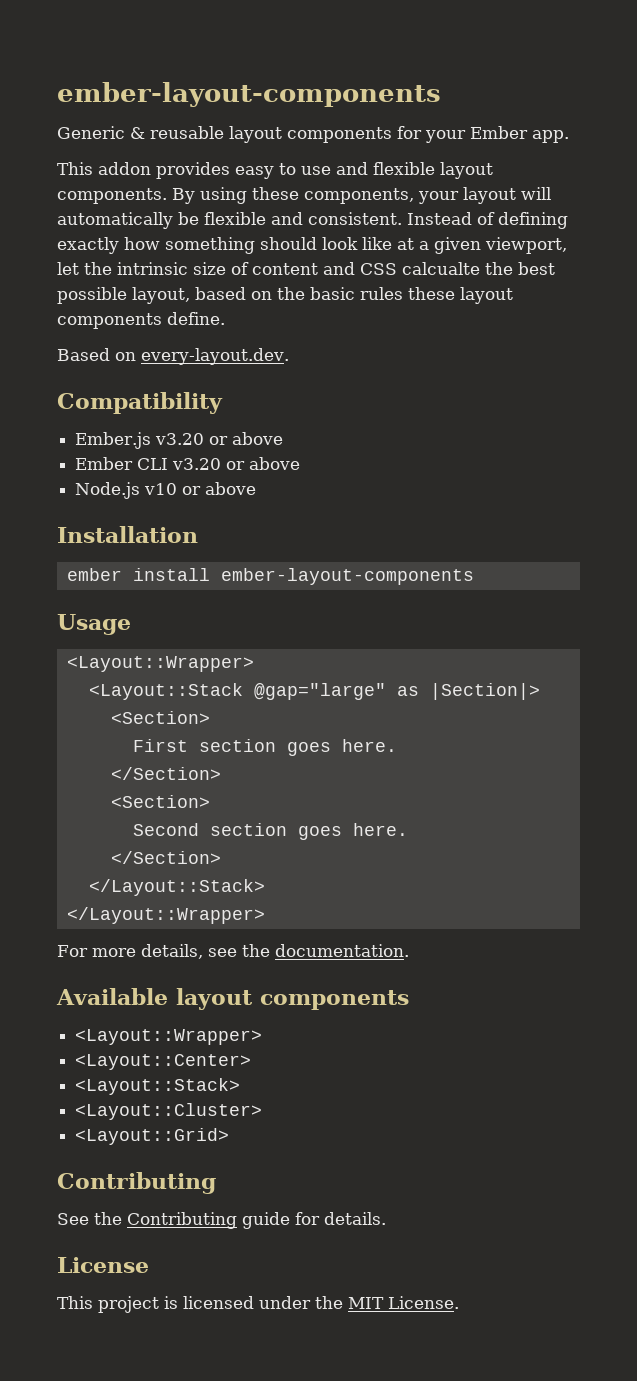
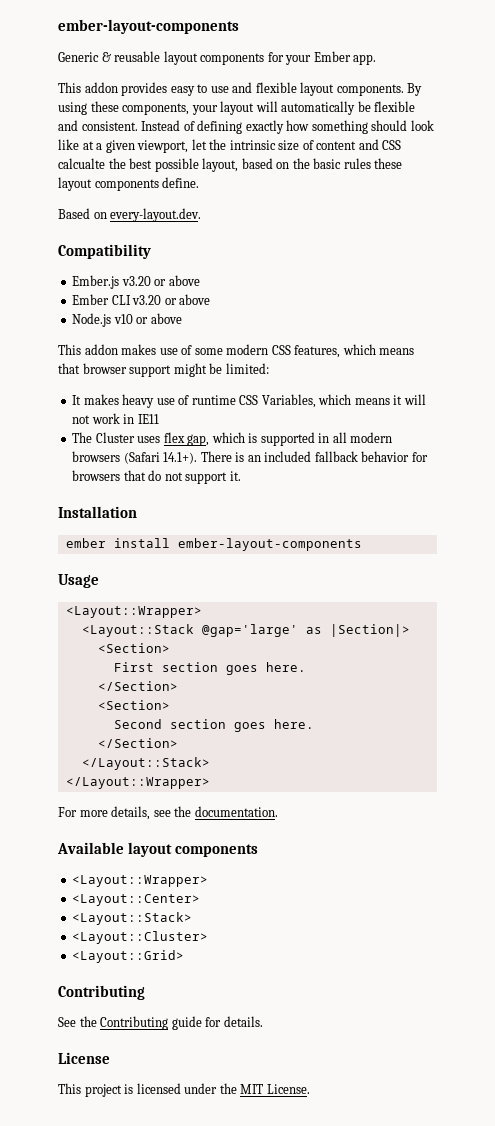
+ This addon makes use of some modern CSS features, which means that browser support might be limited:
+ It makes heavy use of runtime CSS Variables, which means it will not work in IE11
+ The Cluster uses flex gap, which is supported in all modern browsers (Safari 14.1+). There is an included fallback behavior for browsers that do not support it.
- <Layout::Stack @gap="large" as |Section|>
+ <Layout::Stack @gap='large' as |Section|>

